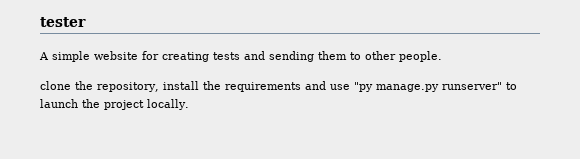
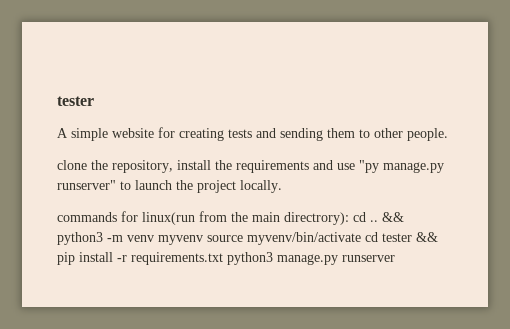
+ commands for linux(run from the main directrory): cd .. && python3 -m venv myvenv source myvenv/bin/activate cd tester && pip install -r requirements.txt python3 manage.py runserver

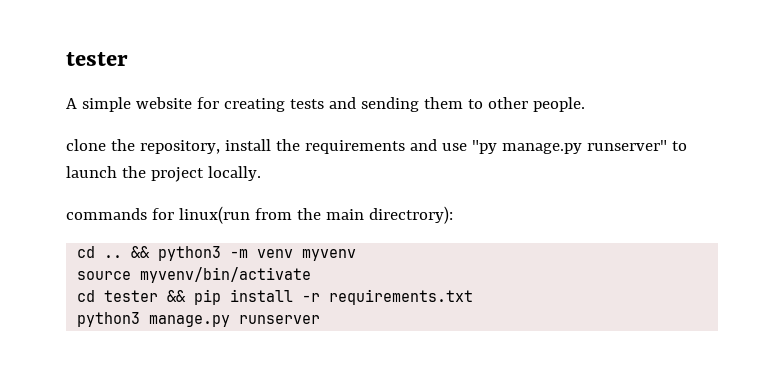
- commands for linux(run from the main directrory): cd ..
+ commands for linux(run from the main directrory):
+ cd ..
- && python3 -m venv myvenv source myvenv/bin/activate cd tester && pip install -r requirements.txt python3 manage.py runserver
+ && python3 -m venv myvenv
+ source myvenv/bin/activate
+ cd tester && pip install -r requirements.txt
+ python3 manage.py runserver

